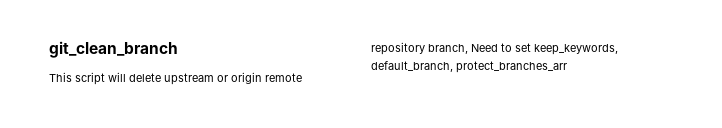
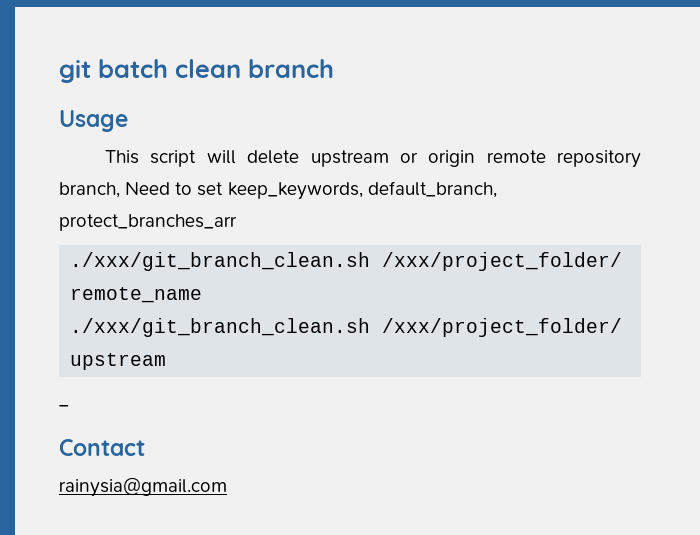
- git_clean_branch
+ git batch clean branch
+ Usage
+ ./xxx/git_branch_clean.sh /xxx/project_folder/ remote_name
+ ./xxx/git_branch_clean.sh /xxx/project_folder/ upstream
+ _
+ Contact
+ rainysia@gmail.com

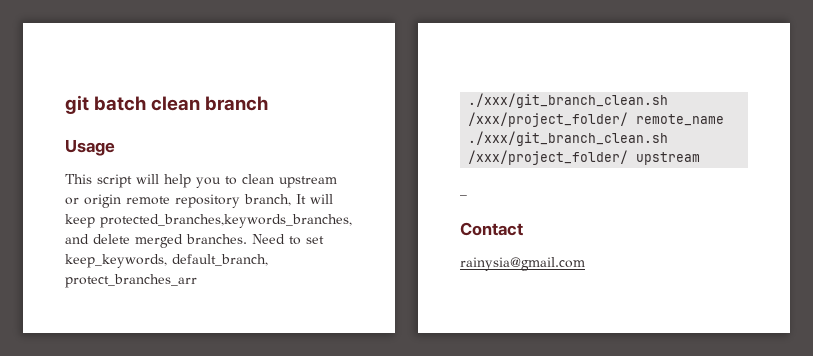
- This script will delete upstream or origin remote repository branch, Need to set keep_keywords, default_branch, protect_branches_arr
+ This script will help you to clean upstream or origin remote repository branch, It will keep protected_branches,keywords_branches, and delete merged branches. Need to set keep_keywords, default_branch, protect_branches_arr

